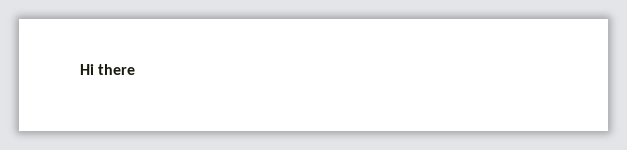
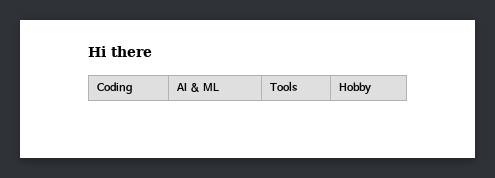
+ Coding | AI & ML | Tools | Hobby

